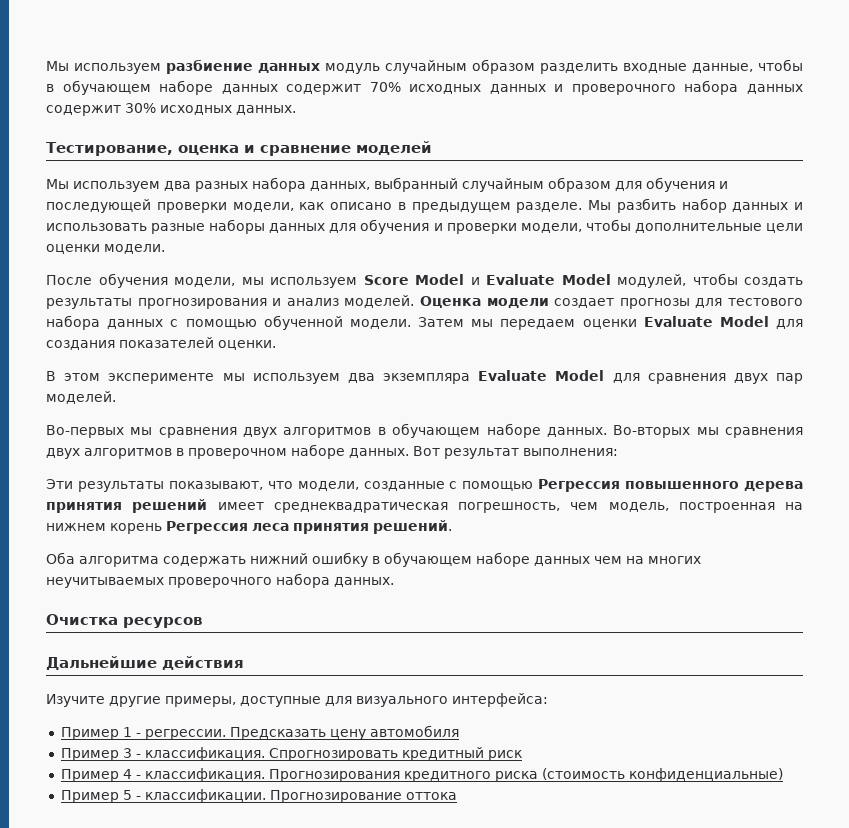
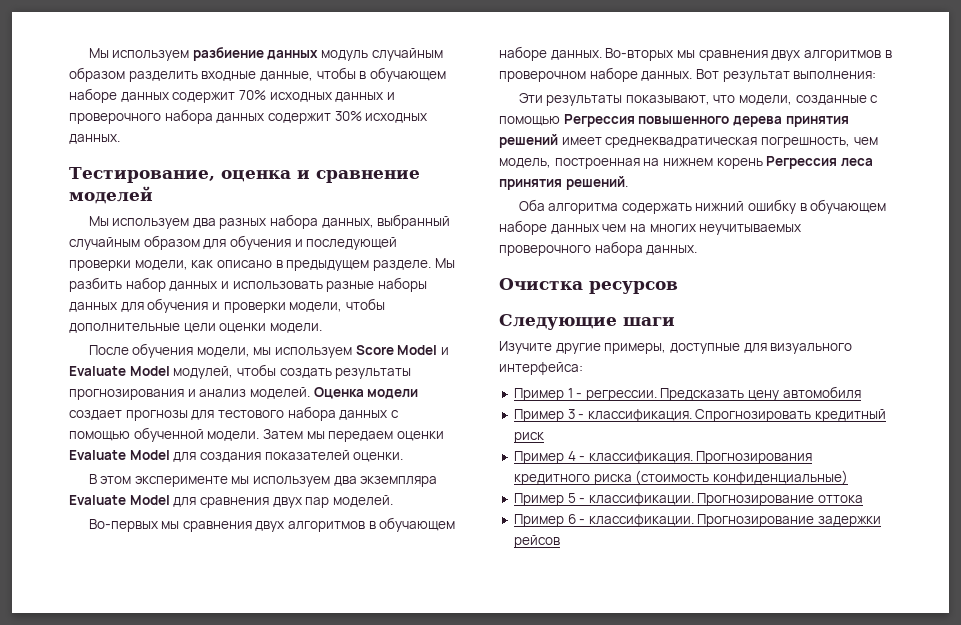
- Дальнейшие действия
+ Следующие шаги
+ Пример 6 - классификации. Прогнозирование задержки рейсов

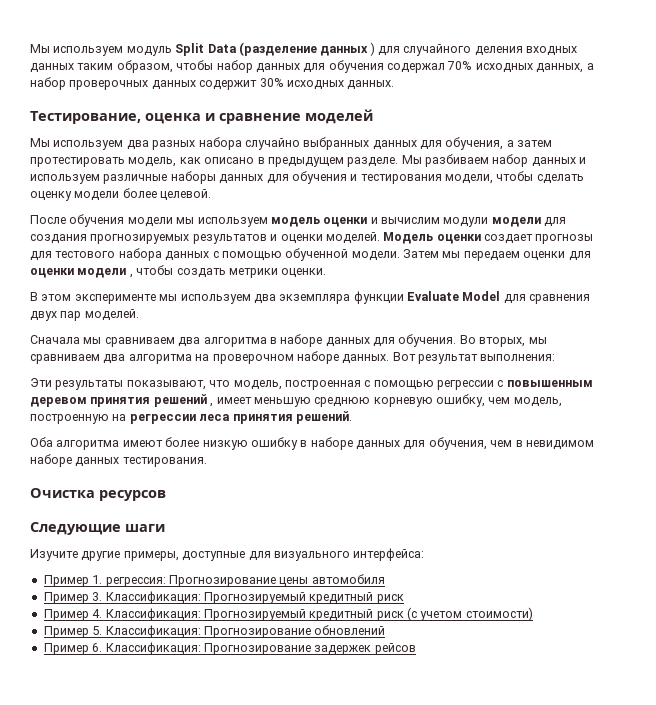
- Мы используем разбиение данных модуль случайным образом разделить входные данные, чтобы в обучающем наборе данных содержит 70% исходных данных и проверочного набора данных содержит 30% исходных данных.
+ Мы используем модуль Split Data (разделение данных ) для случайного деления входных данных таким образом, чтобы набор данных для обучения содержал 70% исходных данных, а набор проверочных данных содержит 30% исходных данных.
- Мы используем два разных набора данных, выбранный случайным образом для обучения и последующей проверки модели, как описано в предыдущем разделе.
+ Мы используем два разных набора случайно выбранных данных для обучения, а затем протестировать модель, как описано в предыдущем разделе.
- Мы разбить набор данных и использовать разные наборы данных для обучения и проверки модели, чтобы дополнительные цели оценки модели.
+ Мы разбиваем набор данных и используем различные наборы данных для обучения и тестирования модели, чтобы сделать оценку модели более целевой.
- После обучения модели, мы используем Score Model и Evaluate Model модулей, чтобы создать результаты прогнозирования и анализ моделей. Оценка модели создает прогнозы для тестового набора данных с помощью обученной модели.
+ После обучения модели мы используем модель оценки и вычислим модули модели для создания прогнозируемых результатов и оценки моделей. Модель оценки создает прогнозы для тестового набора данных с помощью обученной модели.
- Затем мы передаем оценки Evaluate Model для создания показателей оценки.
+ Затем мы передаем оценки для оценки модели , чтобы создать метрики оценки.
- В этом эксперименте мы используем два экземпляра Evaluate Model для сравнения двух пар моделей.
+ В этом эксперименте мы используем два экземпляра функции Evaluate Model для сравнения двух пар моделей.
- Во-первых мы сравнения двух алгоритмов в обучающем наборе данных. Во-вторых мы сравнения двух алгоритмов в проверочном наборе данных.
+ Сначала мы сравниваем два алгоритма в наборе данных для обучения. Во вторых, мы сравниваем два алгоритма на проверочном наборе данных.
- Эти результаты показывают, что модели, созданные с помощью Регрессия повышенного дерева принятия решений имеет среднеквадратическая погрешность, чем модель, построенная на нижнем корень Регрессия леса принятия решений.
+ Эти результаты показывают, что модель, построенная с помощью регрессии с повышенным деревом принятия решений , имеет меньшую среднюю корневую ошибку, чем модель, построенную на регрессии леса принятия решений.
- Оба алгоритма содержать нижний ошибку в обучающем наборе данных чем на многих неучитываемых проверочного набора данных.
+ Оба алгоритма имеют более низкую ошибку в наборе данных для обучения, чем в невидимом наборе данных тестирования.
- Пример 1 - регрессии. Предсказать цену автомобиля
- Пример 3 - классификация. Спрогнозировать кредитный риск
- Пример 4 - классификация. Прогнозирования кредитного риска (стоимость конфиденциальные)
- Пример 5 - классификации. Прогнозирование оттока
- Пример 6 - классификации. Прогнозирование задержки рейсов
+ Пример 1. регрессия: Прогнозирование цены автомобиля
+ Пример 3. Классификация: Прогнозируемый кредитный риск
+ Пример 4. Классификация: Прогнозируемый кредитный риск (с учетом стоимости)
+ Пример 5. Классификация: Прогнозирование обновлений
+ Пример 6. Классификация: Прогнозирование задержек рейсов

